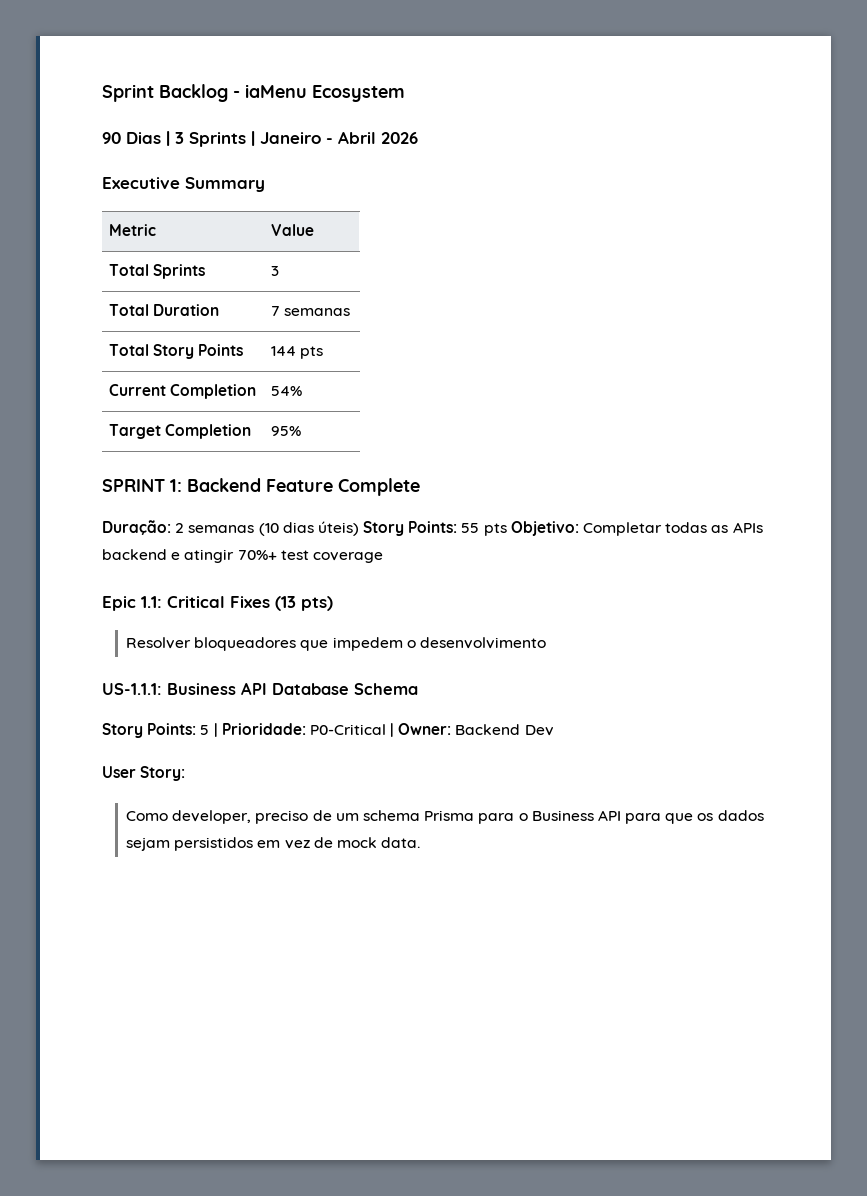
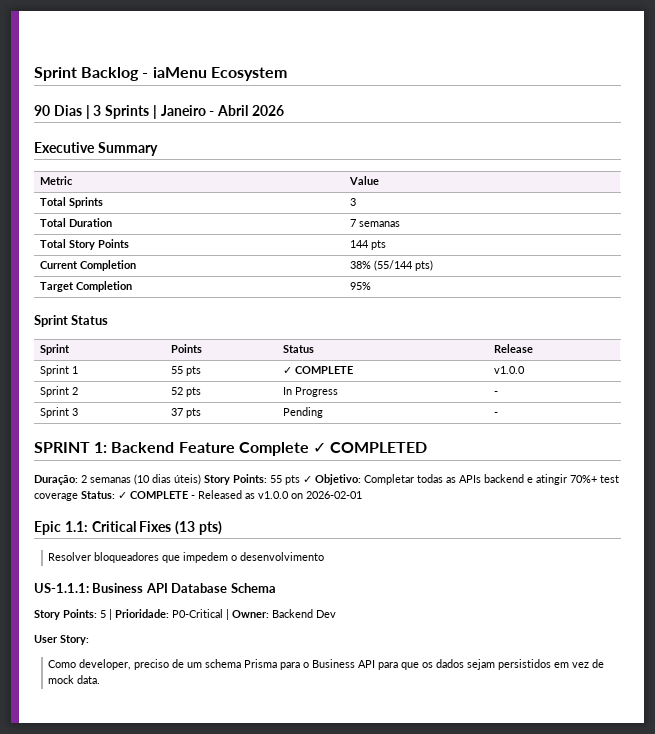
- Current Completion | 54%
+ Current Completion | 38% (55/144 pts)
+ Sprint Status
+ Sprint | Points | Status | Release
+ Sprint 1 | 55 pts | ✓ COMPLETE | v1.0.0
+ Sprint 2 | 52 pts | In Progress | -
+ Sprint 3 | 37 pts | Pending | -
- SPRINT 1: Backend Feature Complete
+ SPRINT 1: Backend Feature Complete ✓ COMPLETED
- Duração: 2 semanas (10 dias úteis) Story Points: 55 pts Objetivo: Completar todas as APIs backend e atingir 70%+ test coverage
+ Duração: 2 semanas (10 dias úteis) Story Points: 55 pts ✓ Objetivo: Completar todas as APIs backend e atingir 70%+ test coverage Status: ✓ COMPLETE - Released as v1.0.0 on 2026-02-01

